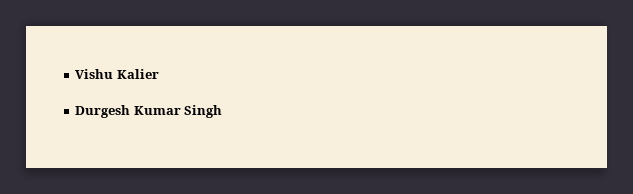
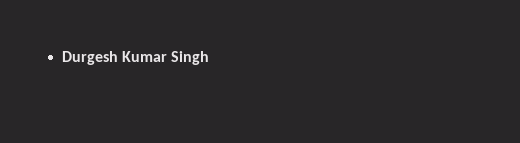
- Vishu Kalier

